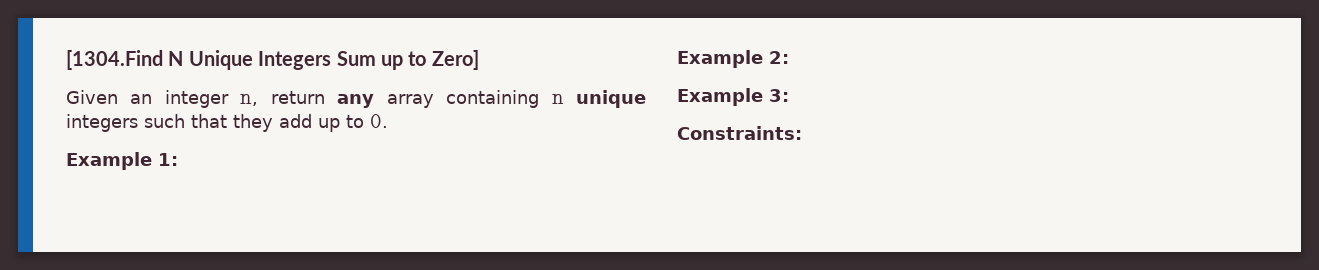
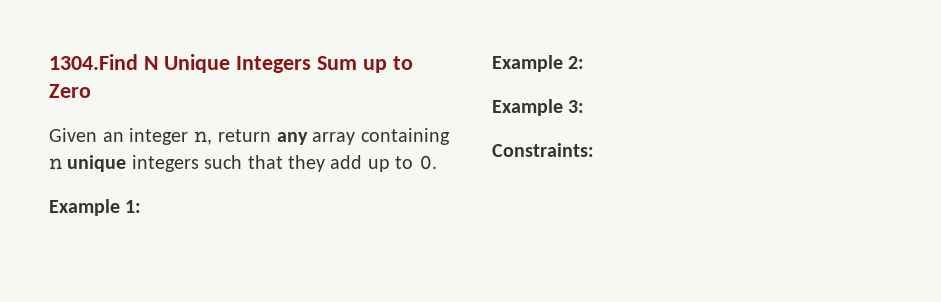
- [1304.Find N Unique Integers Sum up to Zero]
+ 1304.Find N Unique Integers Sum up to Zero

